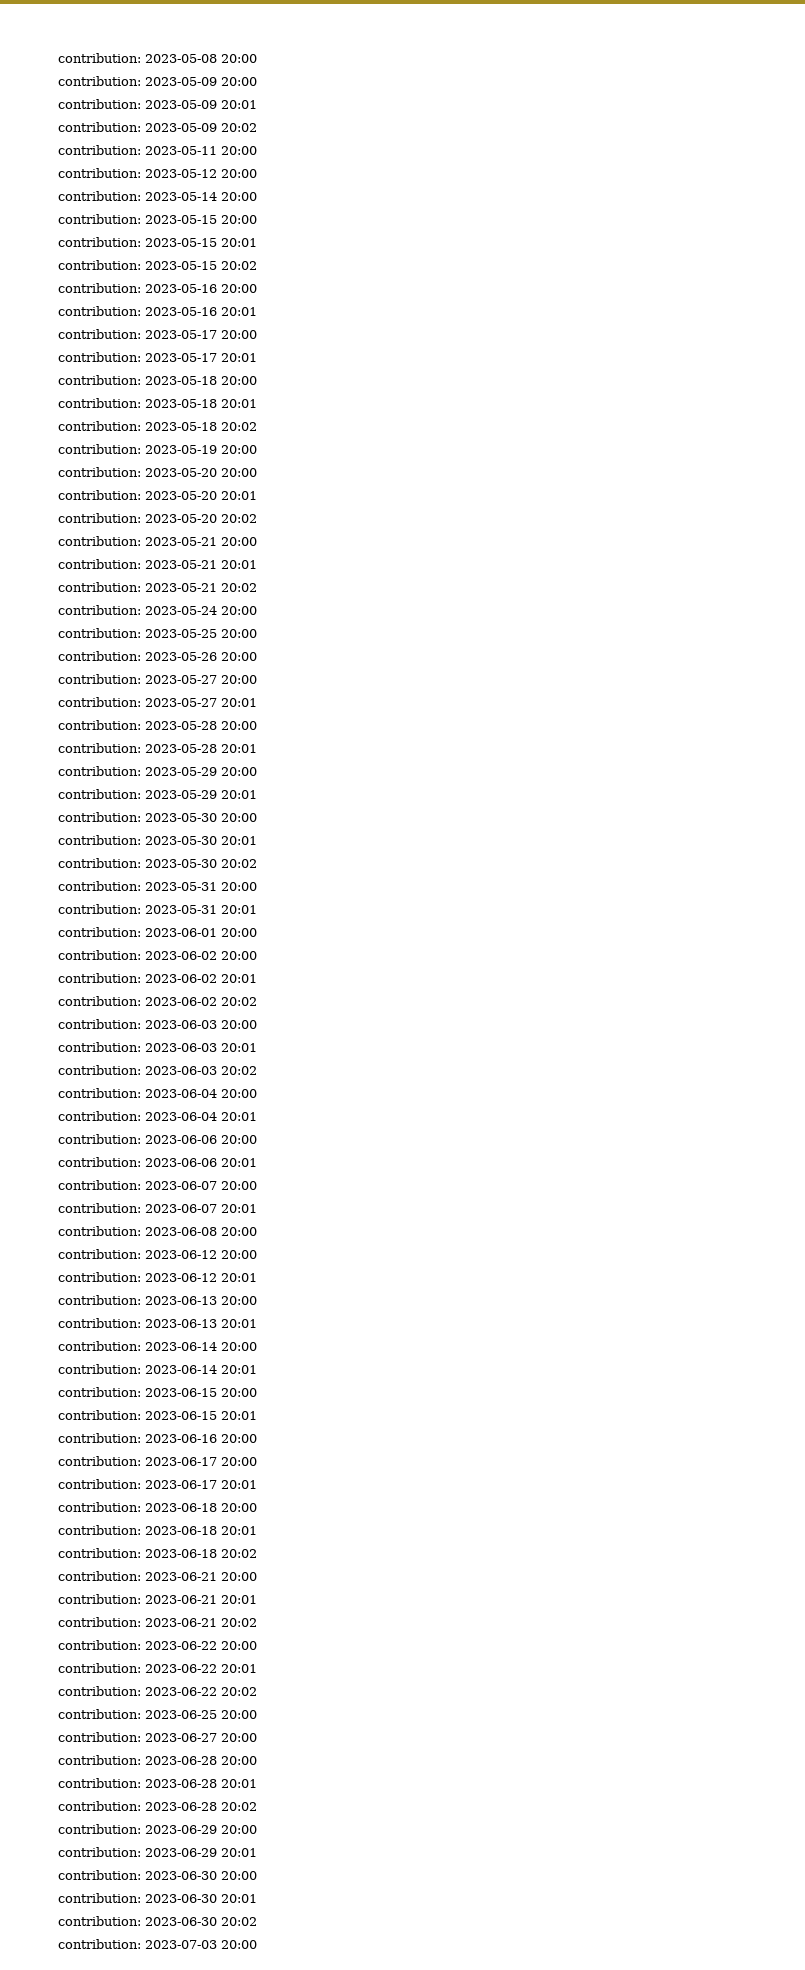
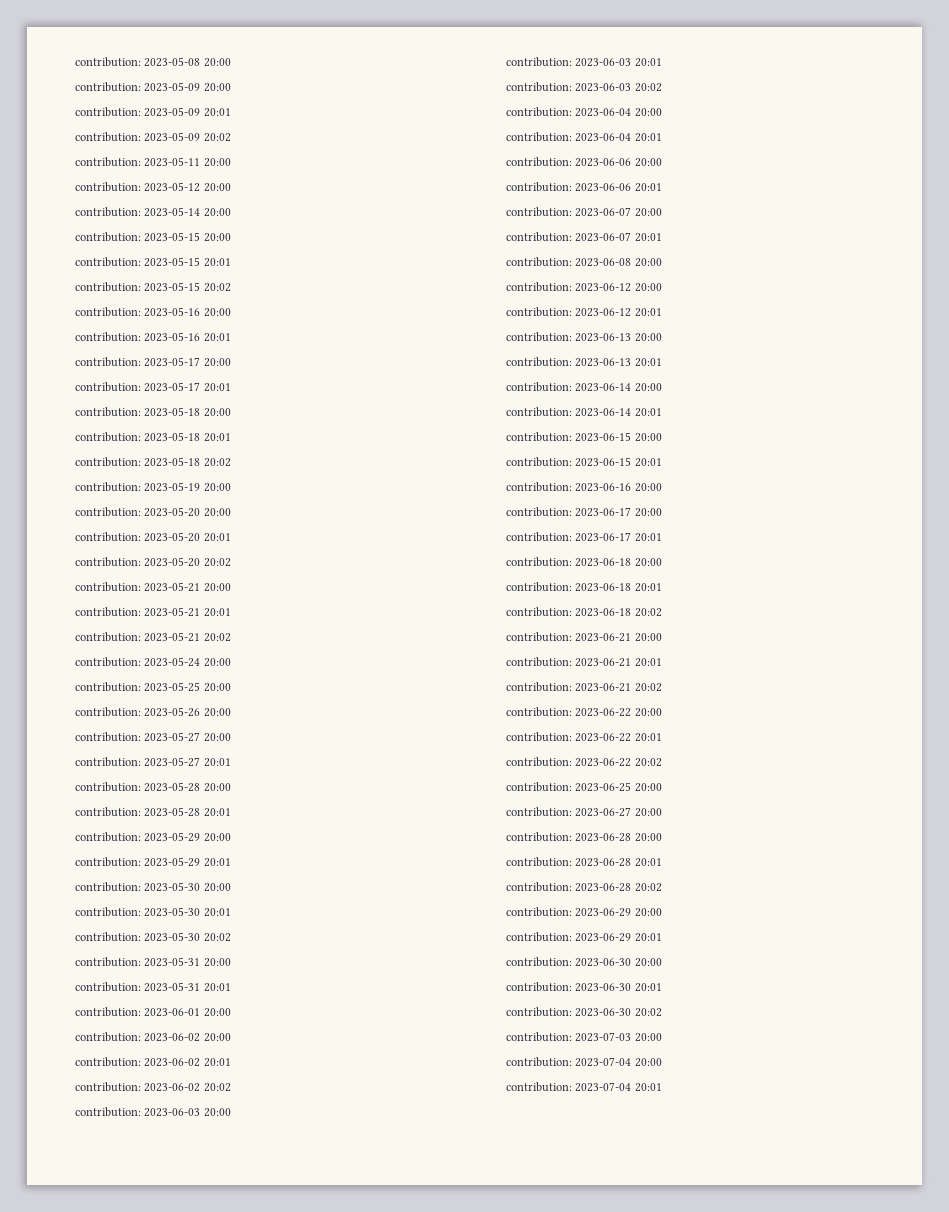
+ contribution: 2023-07-04 20:00
+ contribution: 2023-07-04 20:01

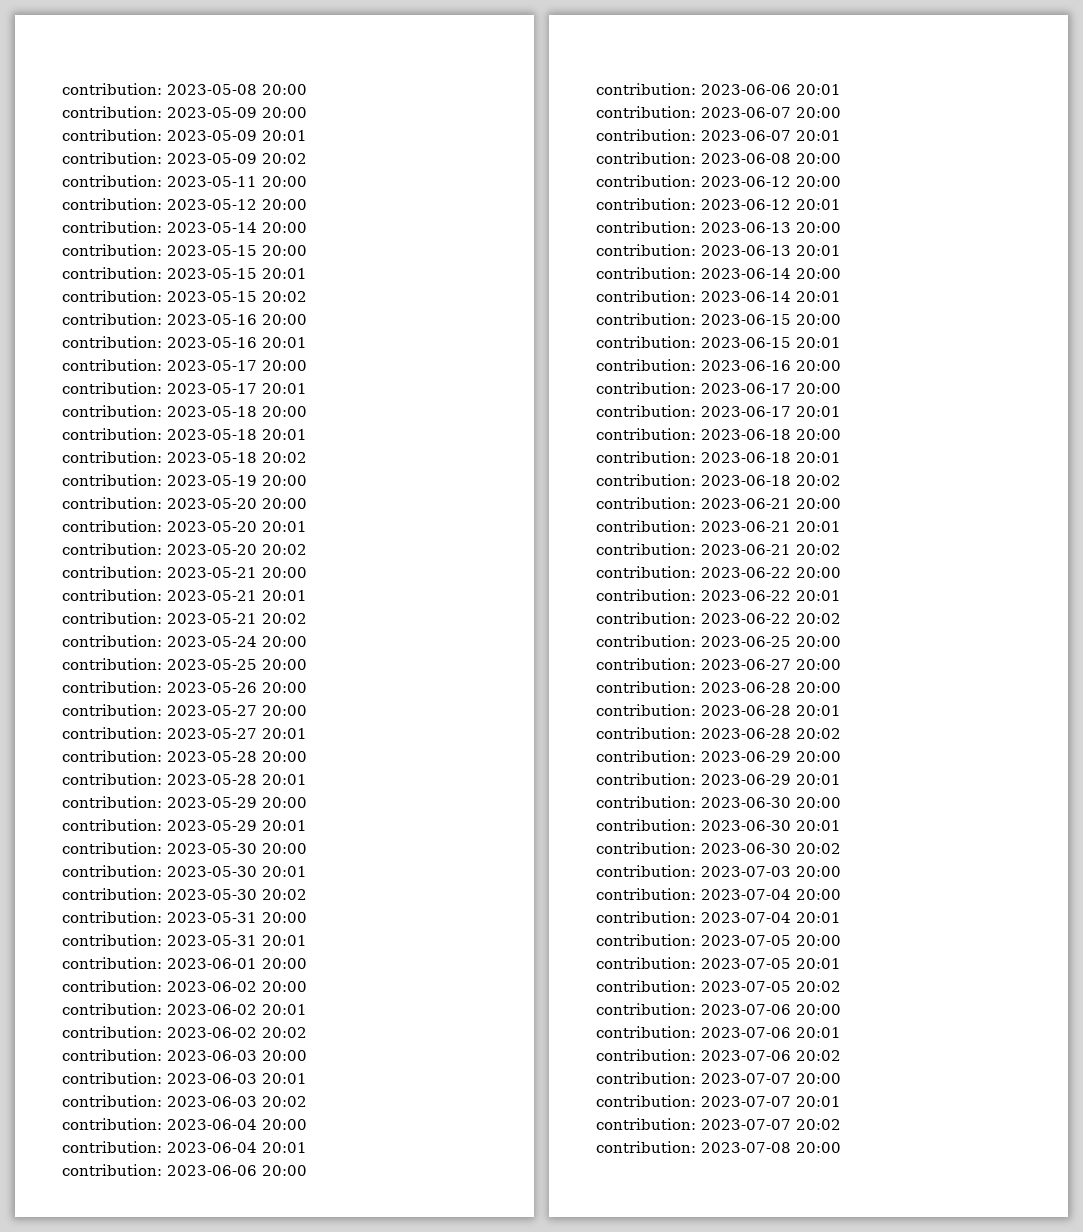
+ contribution: 2023-07-05 20:00
+ contribution: 2023-07-05 20:01
+ contribution: 2023-07-05 20:02
+ contribution: 2023-07-06 20:00
+ contribution: 2023-07-06 20:01
+ contribution: 2023-07-06 20:02
+ contribution: 2023-07-07 20:00
+ contribution: 2023-07-07 20:01
+ contribution: 2023-07-07 20:02
+ contribution: 2023-07-08 20:00

